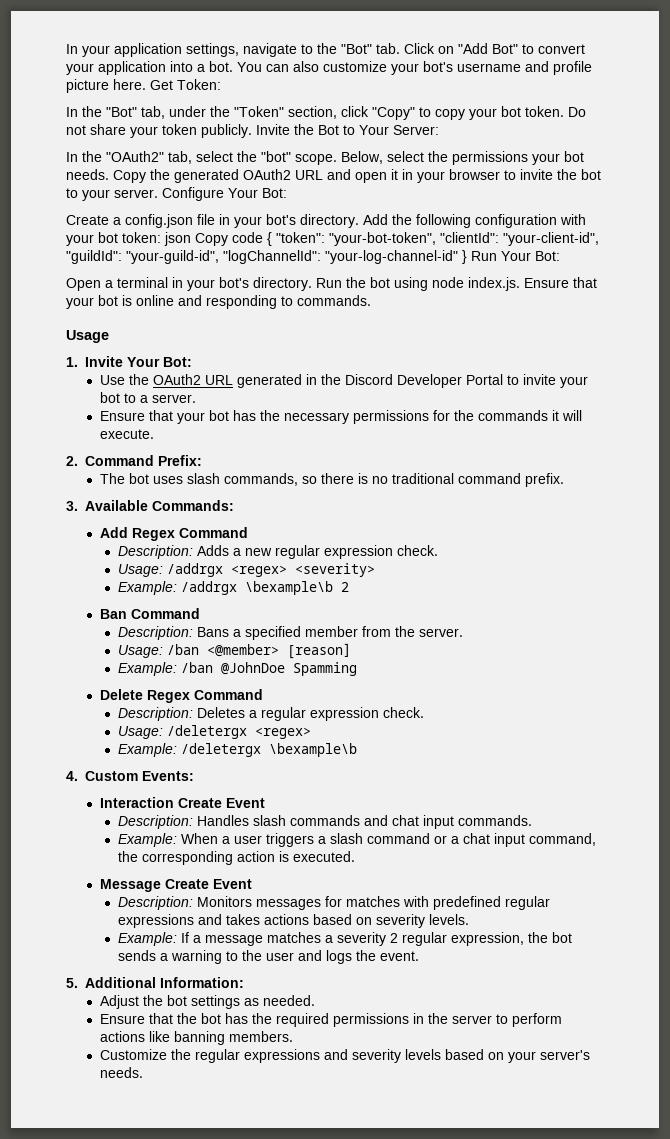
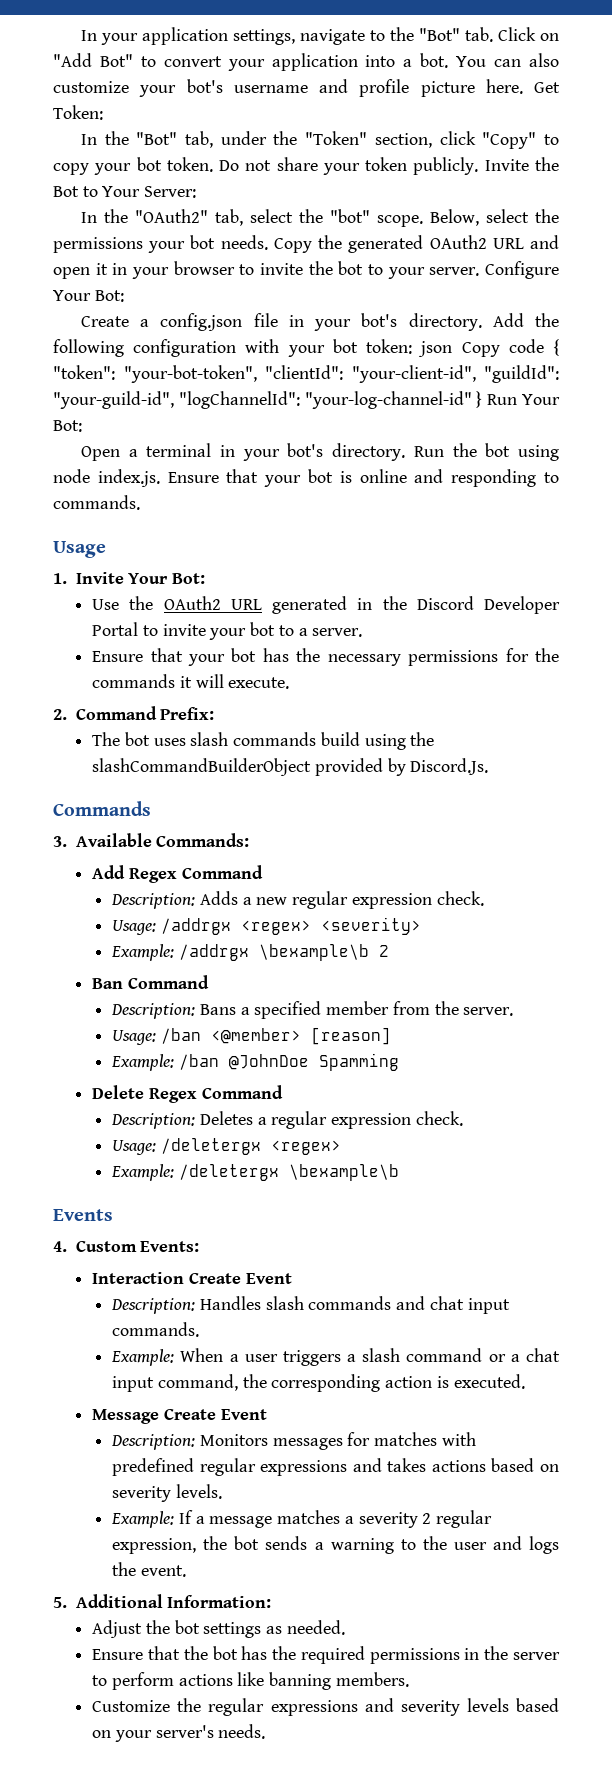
- The bot uses slash commands, so there is no traditional command prefix.
+ The bot uses slash commands build using the slashCommandBuilderObject provided by Discord.Js.
+ Commands
+ Events

